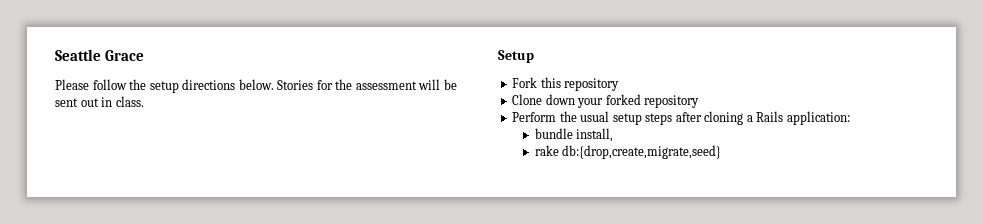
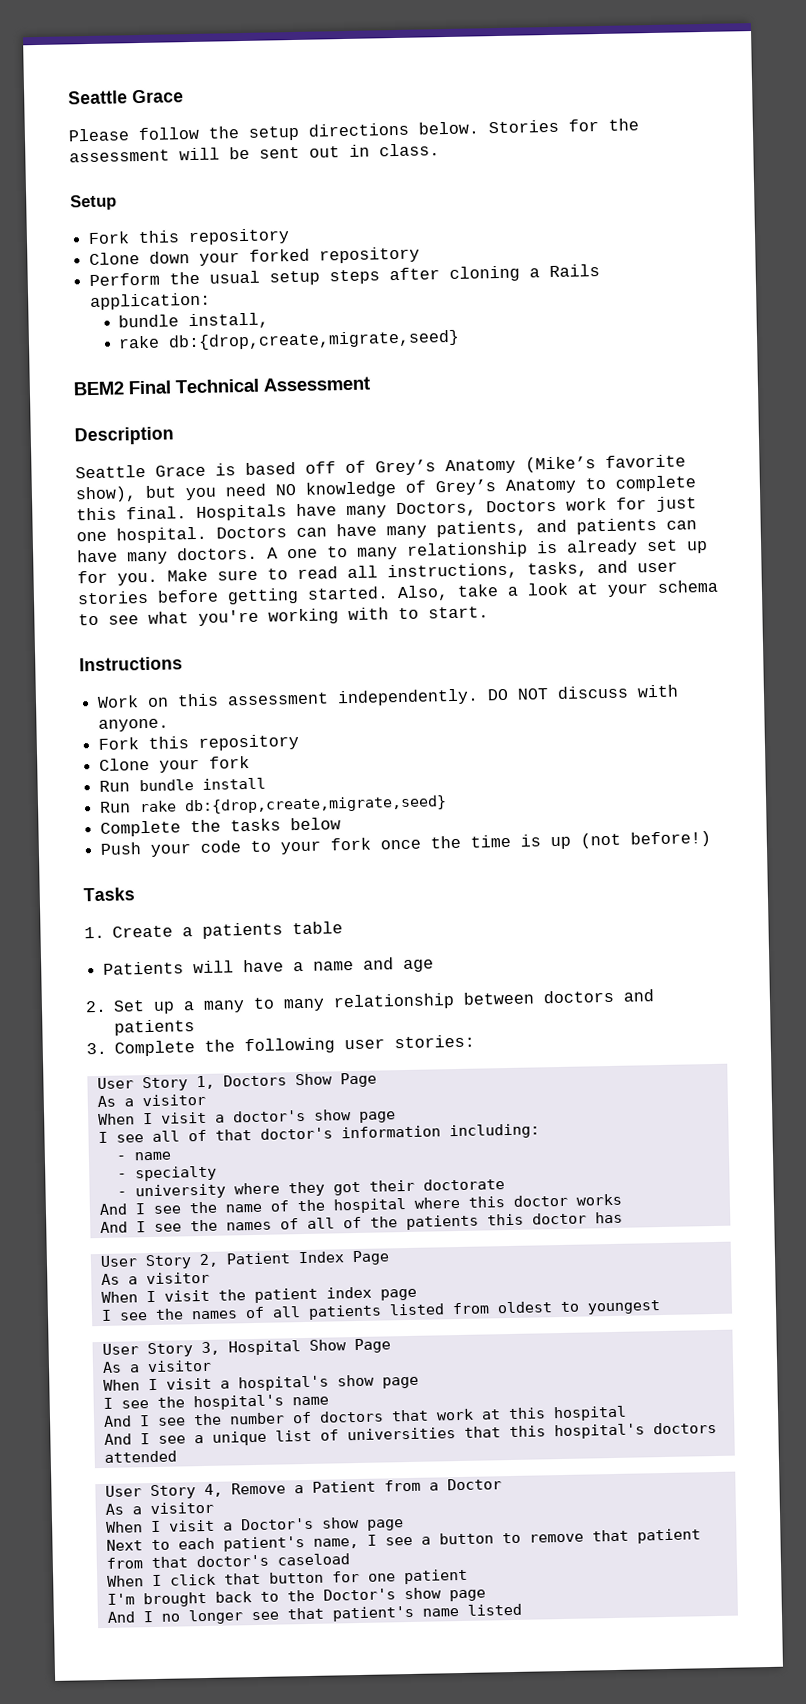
+ BEM2 Final Technical Assessment
+ Description
+ Seattle Grace is based off of Grey’s Anatomy (Mike’s favorite show), but you need NO knowledge of Grey’s Anatomy to complete this final. Hospitals have many Doctors, Doctors work for just one hospital. Doctors can have many patients, and patients can have many doctors. A one to many relationship is already set up for you. Make sure to read all instructions, tasks, and user stories before getting started. Also, take a look at your schema to see what you're working with to start.
+ Instructions
+ Work on this assessment independently. DO NOT discuss with anyone.
+ Fork this repository
+ Clone your fork
+ Run bundle install
+ Run rake db:{drop,create,migrate,seed}
+ Complete the tasks below
+ Push your code to your fork once the time is up (not before!)
+ Tasks
+ 1. Create a patients table
+ Patients will have a name and age
+ 2. Set up a many to many relationship between doctors and patients
+ 3. Complete the following user stories:
+ User Story 1, Doctors Show Page
+ As a visitor
+ When I visit a doctor's show page
+ I see all of that doctor's information including:
+ - name
+ - specialty
+ - university where they got their doctorate
+ And I see the name of the hospital where this doctor works
+ And I see the names of all of the patients this doctor has
+ User Story 2, Patient Index Page
+ As a visitor
+ When I visit the patient index page
+ I see the names of all patients listed from oldest to youngest
+ User Story 3, Hospital Show Page
+ As a visitor
+ When I visit a hospital's show page
+ I see the hospital's name
+ And I see the number of doctors that work at this hospital
+ And I see a unique list of universities that this hospital's doctors attended
+ User Story 4, Remove a Patient from a Doctor
+ As a visitor
+ When I visit a Doctor's show page
+ Next to each patient's name, I see a button to remove that patient from that doctor's caseload
+ When I click that button for one patient
+ I'm brought back to the Doctor's show page
+ And I no longer see that patient's name listed

